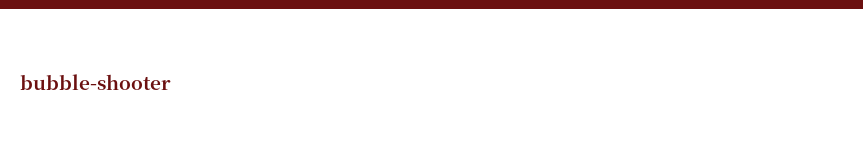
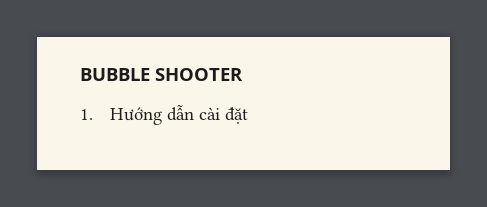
- bubble-shooter
+ BUBBLE SHOOTER
+ 1. Hướng dẫn cài đặt

